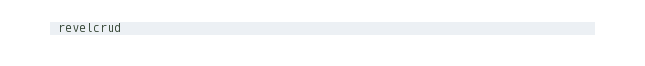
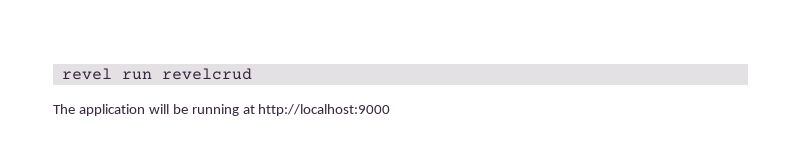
- revelcrud
+ revel run revelcrud
+ The application will be running at http://localhost:9000

